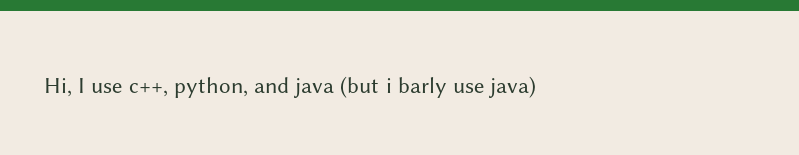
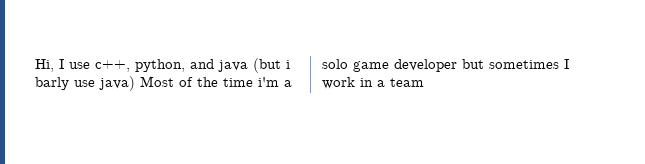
- Hi, I use c++, python, and java (but i barly use java)
+ Hi, I use c++, python, and java (but i barly use java) Most of the time i'm a solo game developer but sometimes I work in a team

